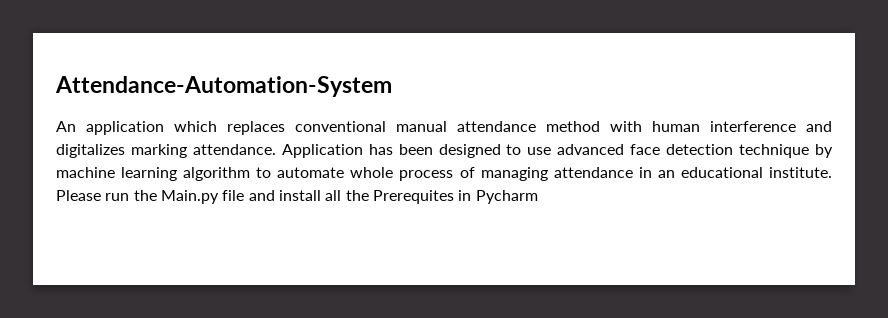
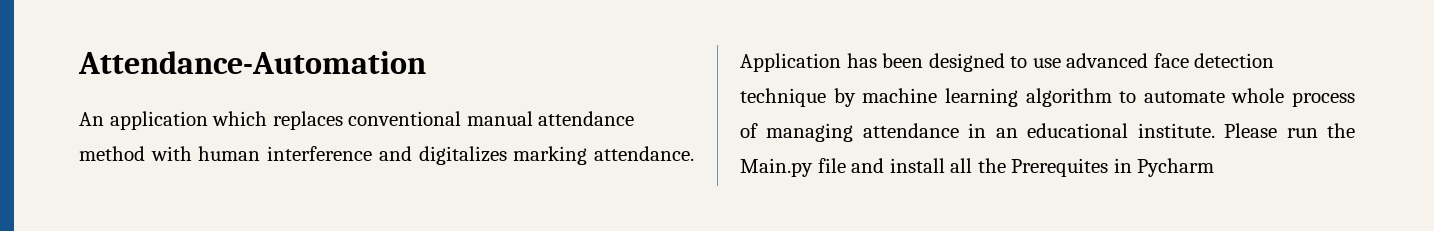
- Attendance-Automation-System
+ Attendance-Automation

